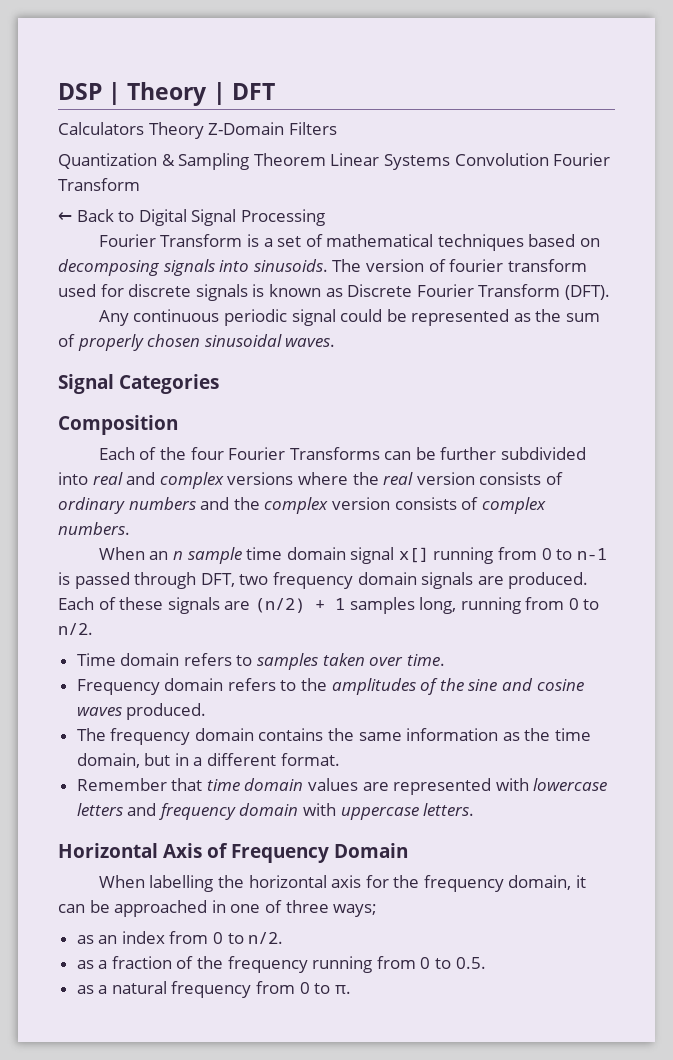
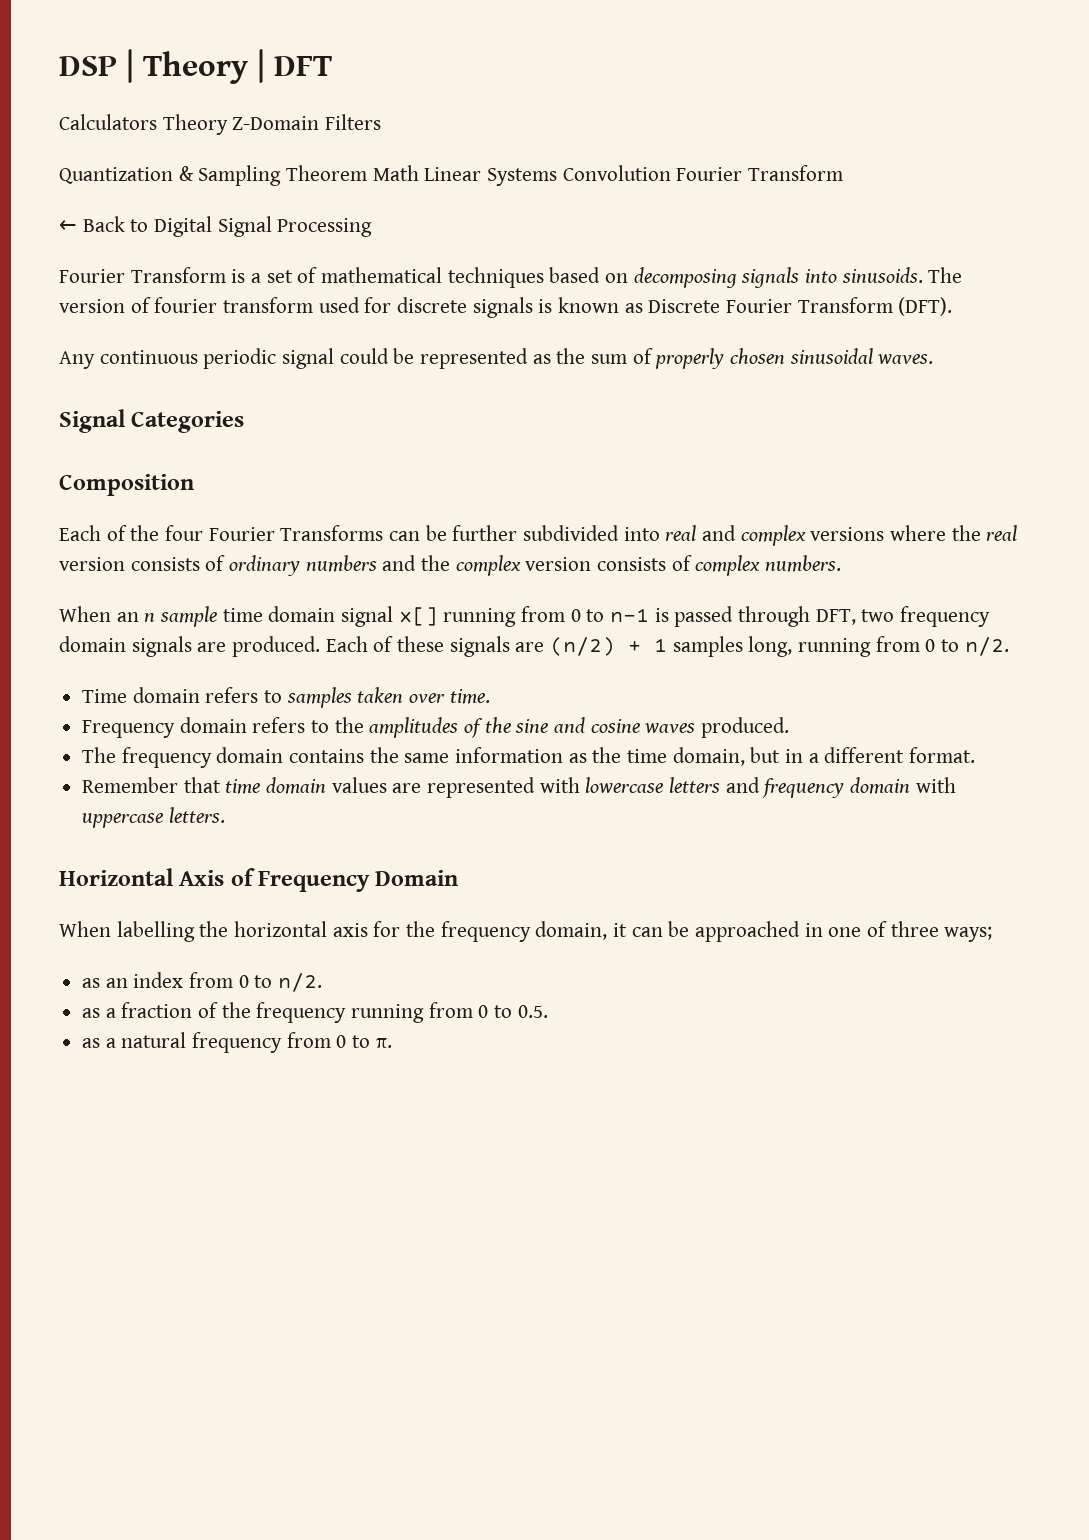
- Quantization & Sampling Theorem Linear Systems Convolution Fourier Transform
+ Quantization & Sampling Theorem Math Linear Systems Convolution Fourier Transform

